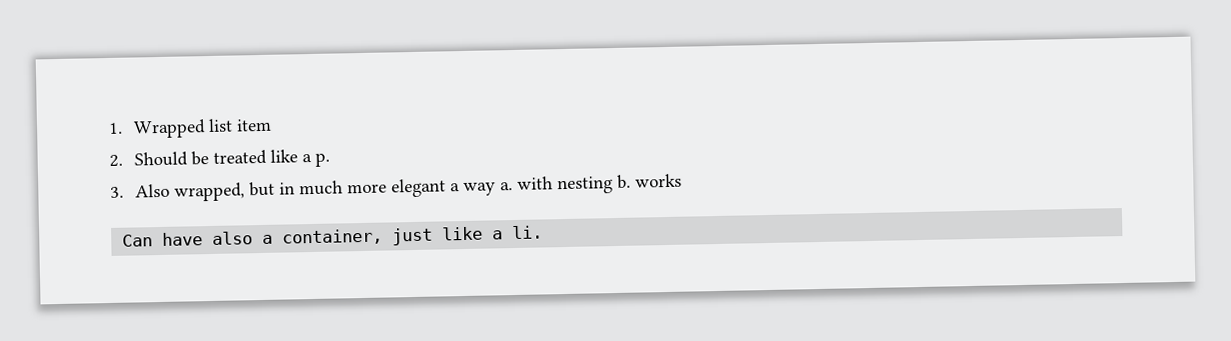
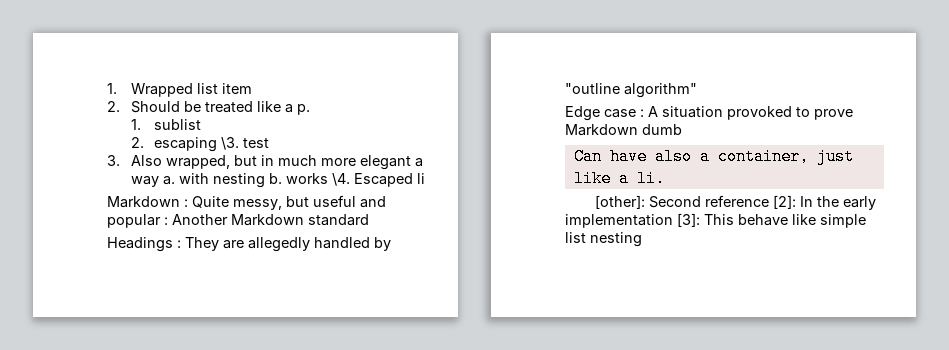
+ 1. sublist
+ 2. escaping \3. test
- 3. Also wrapped, but in much more elegant a way a. with nesting b. works
+ 3. Also wrapped, but in much more elegant a way a. with nesting b. works \4. Escaped li
+ Markdown : Quite messy, but useful and popular : Another Markdown standard
+ Headings : They are allegedly handled by "outline algorithm"
+ Edge case : A situation provoked to prove Markdown dumb
+ [other]: Second reference [2]: In the early implementation [3]: This behave like simple list nesting

